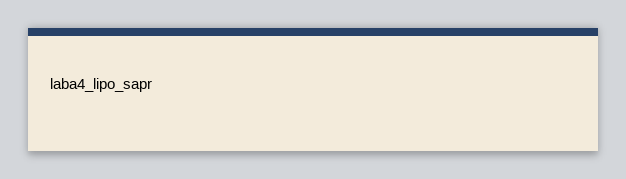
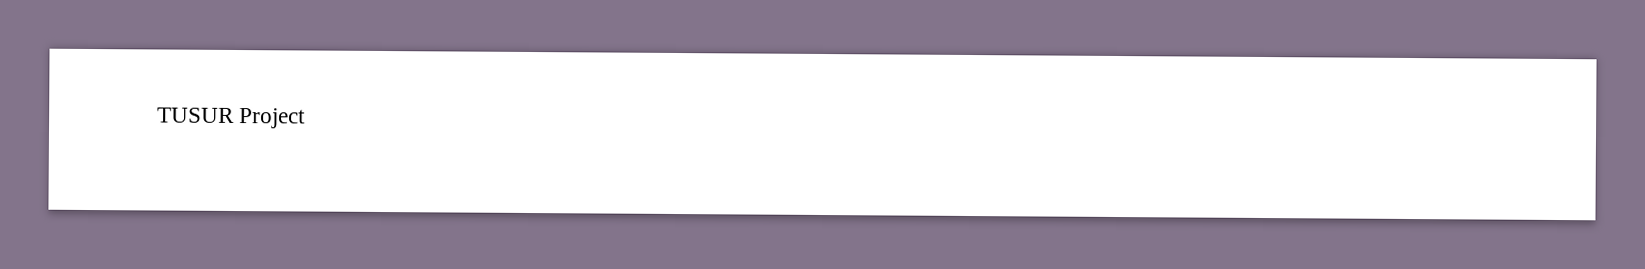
- laba4_lipo_sapr
+ TUSUR Project

